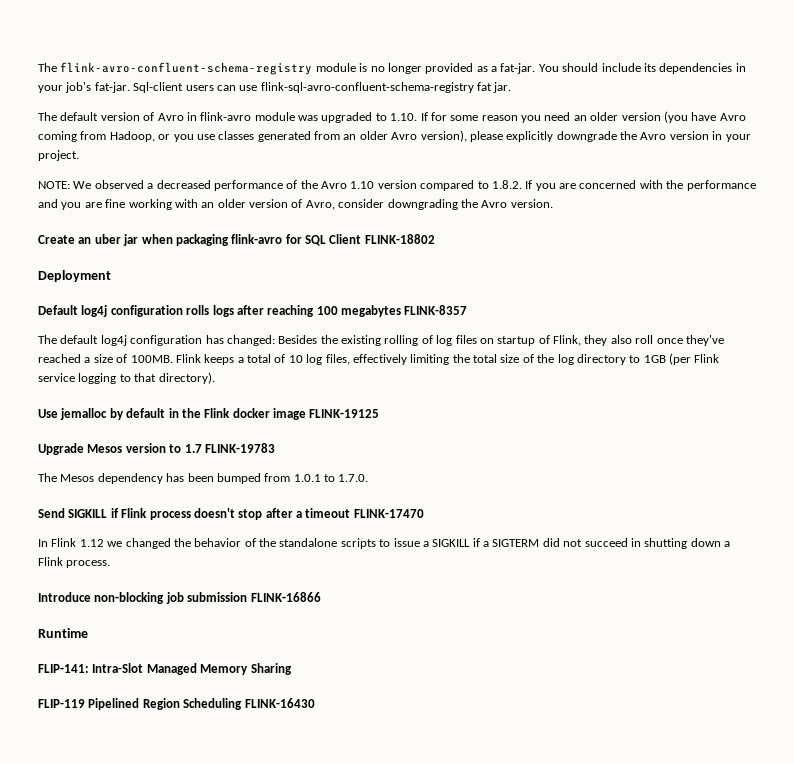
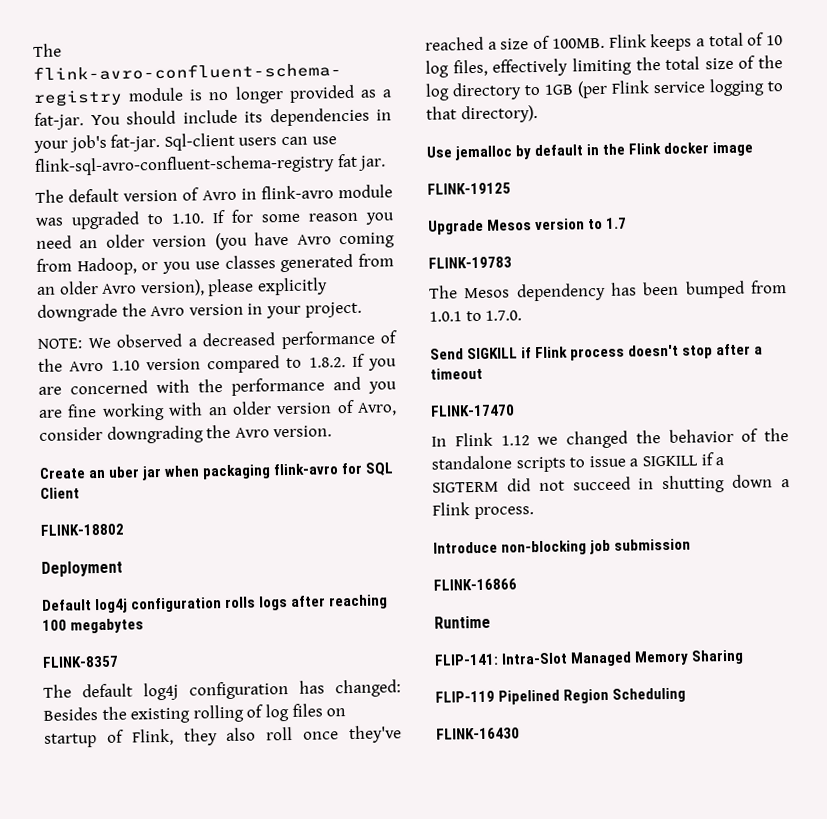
- Create an uber jar when packaging flink-avro for SQL Client FLINK-18802
+ Create an uber jar when packaging flink-avro for SQL Client
+ FLINK-18802
- Default log4j configuration rolls logs after reaching 100 megabytes FLINK-8357
+ Default log4j configuration rolls logs after reaching 100 megabytes
+ FLINK-8357
- Use jemalloc by default in the Flink docker image FLINK-19125
+ Use jemalloc by default in the Flink docker image
+ FLINK-19125
- Upgrade Mesos version to 1.7 FLINK-19783
+ Upgrade Mesos version to 1.7
+ FLINK-19783
- Send SIGKILL if Flink process doesn't stop after a timeout FLINK-17470
+ Send SIGKILL if Flink process doesn't stop after a timeout
+ FLINK-17470
- Introduce non-blocking job submission FLINK-16866
+ Introduce non-blocking job submission
+ FLINK-16866
- FLIP-119 Pipelined Region Scheduling FLINK-16430
+ FLIP-119 Pipelined Region Scheduling
+ FLINK-16430

